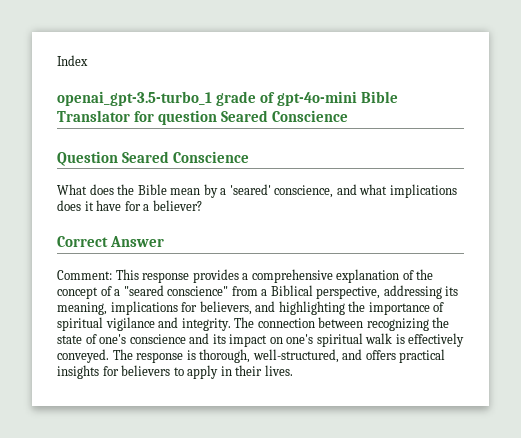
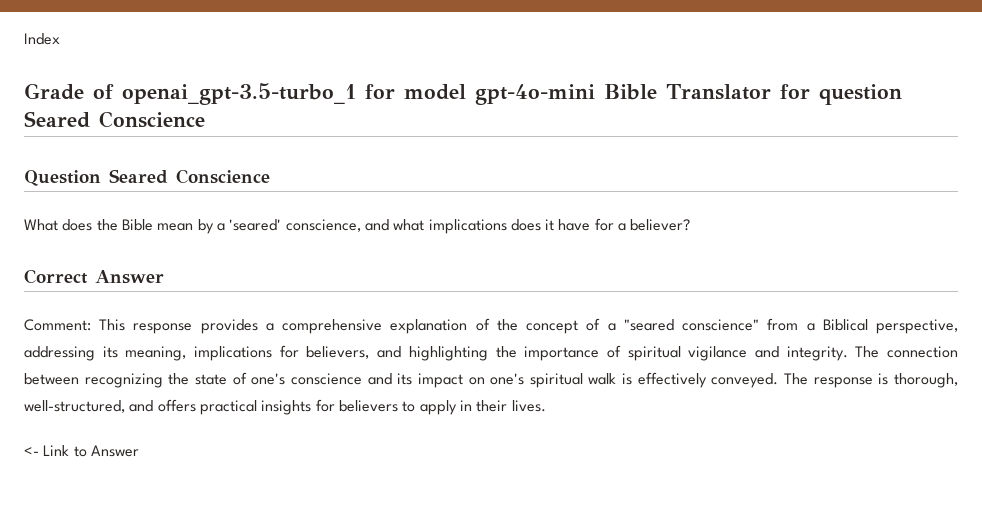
- openai_gpt-3.5-turbo_1 grade of gpt-4o-mini Bible Translator for question Seared Conscience
+ Grade of openai_gpt-3.5-turbo_1 for model gpt-4o-mini Bible Translator for question Seared Conscience
+ <- Link to Answer

